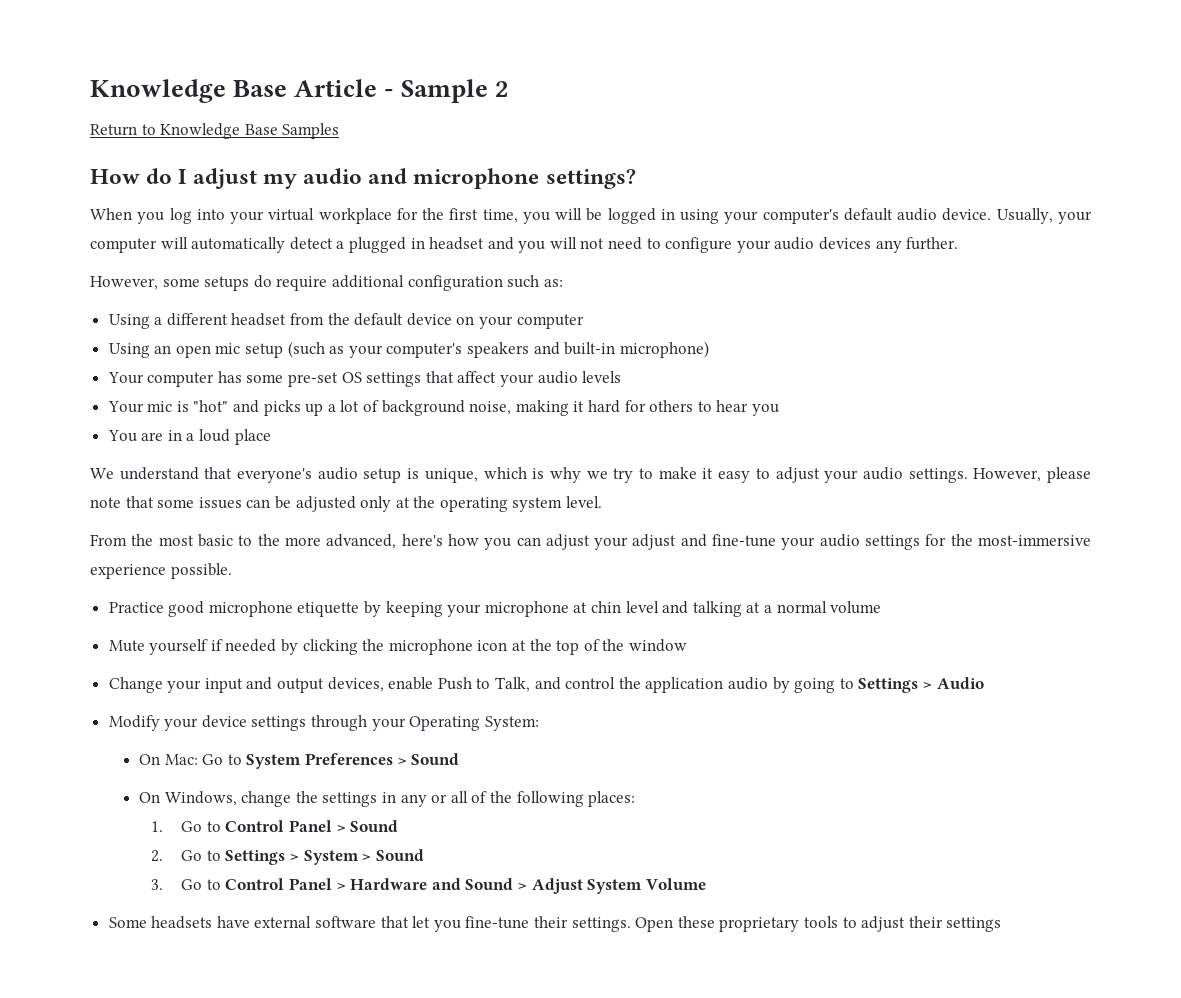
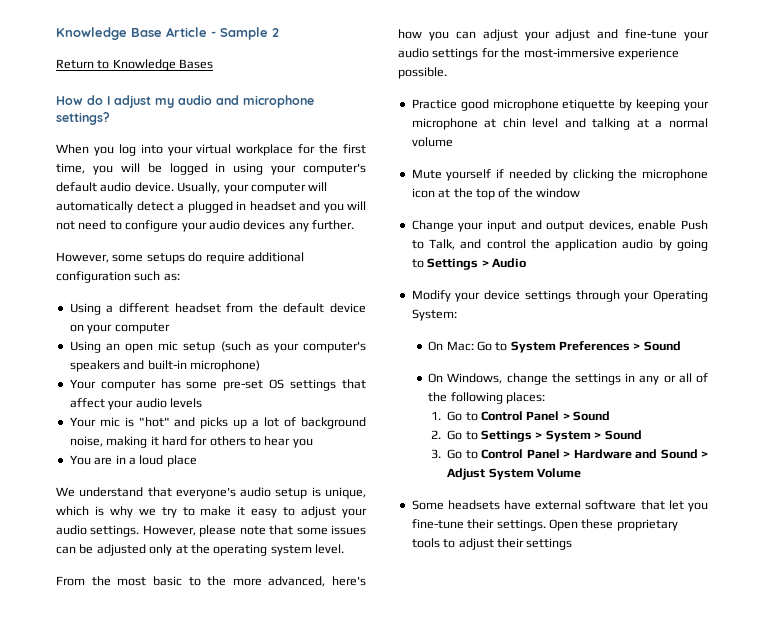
- Return to Knowledge Base Samples
+ Return to Knowledge Bases

